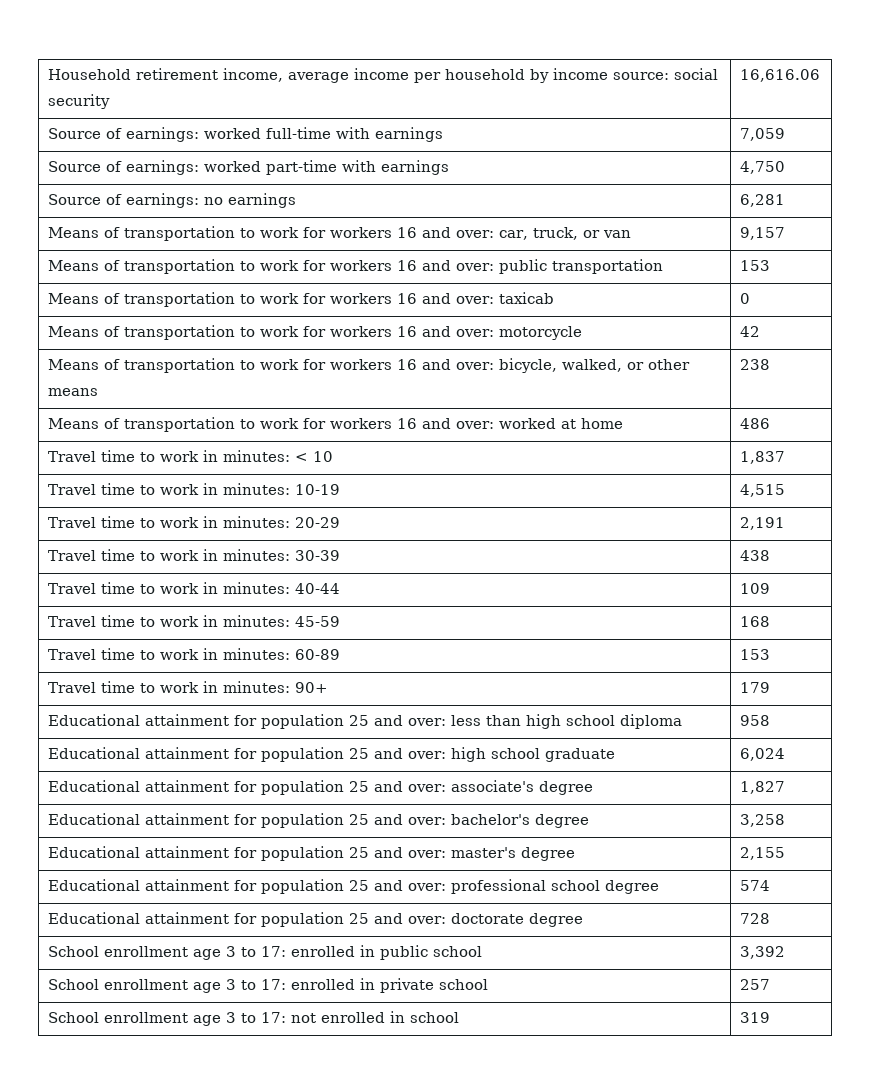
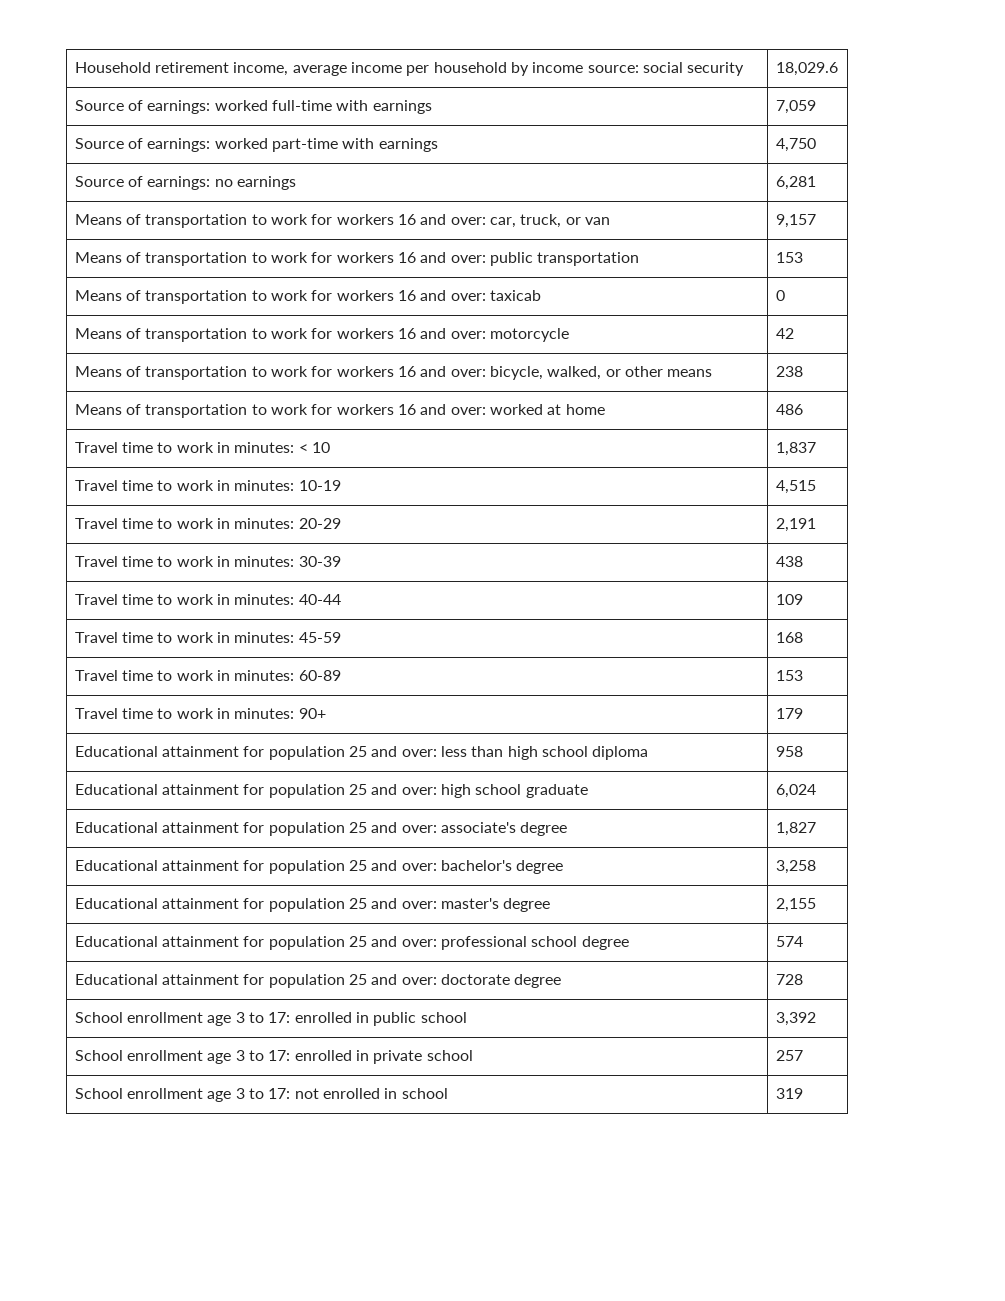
- Household retirement income, average income per household by income source: social security | 16,616.06
+ Household retirement income, average income per household by income source: social security | 18,029.6

